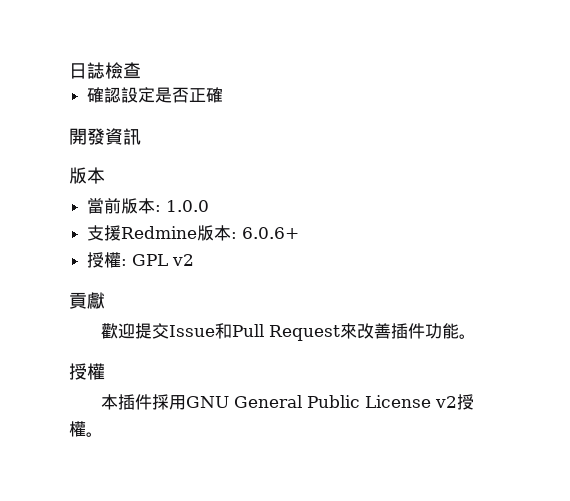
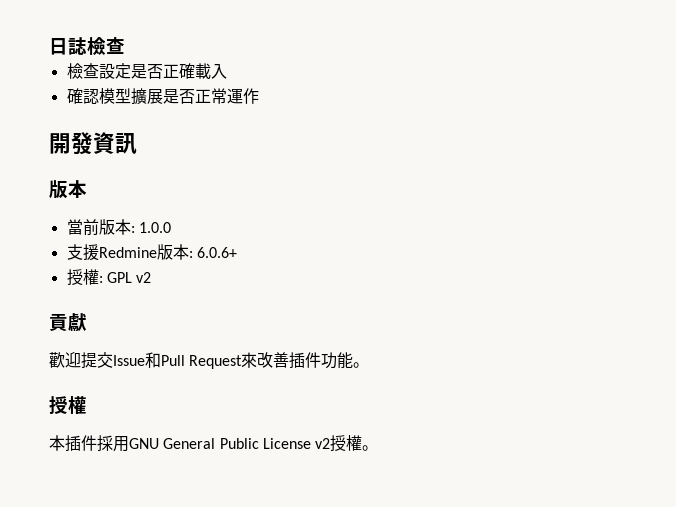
- 確認設定是否正確
+ 檢查設定是否正確載入
+ 確認模型擴展是否正常運作

